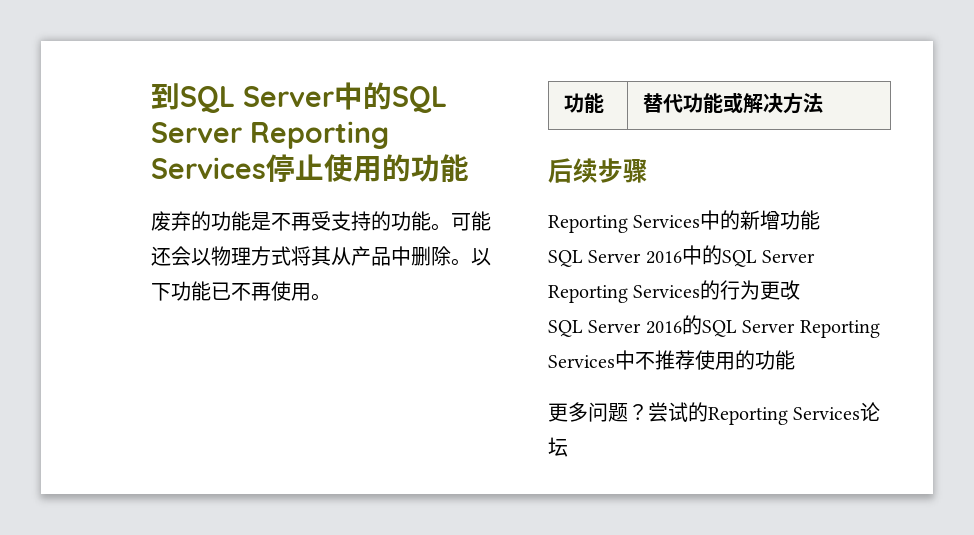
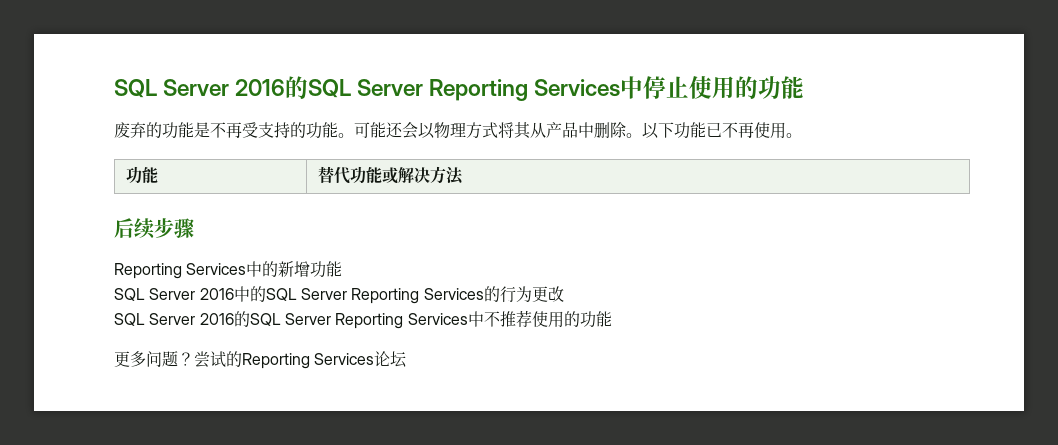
- 到SQL Server中的SQL Server Reporting Services停止使用的功能
+ SQL Server 2016的SQL Server Reporting Services中停止使用的功能

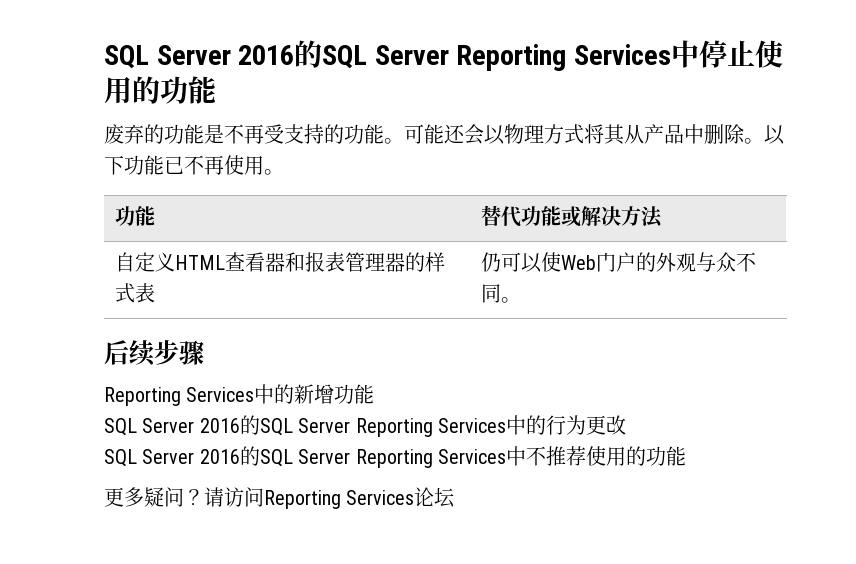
+ 自定义HTML查看器和报表管理器的样式表 | 仍可以使Web门户的外观与众不同。
- SQL Server 2016中的SQL Server Reporting Services的行为更改
+ SQL Server 2016的SQL Server Reporting Services中的行为更改
- 更多问题？尝试的Reporting Services论坛
+ 更多疑问？请访问Reporting Services论坛

